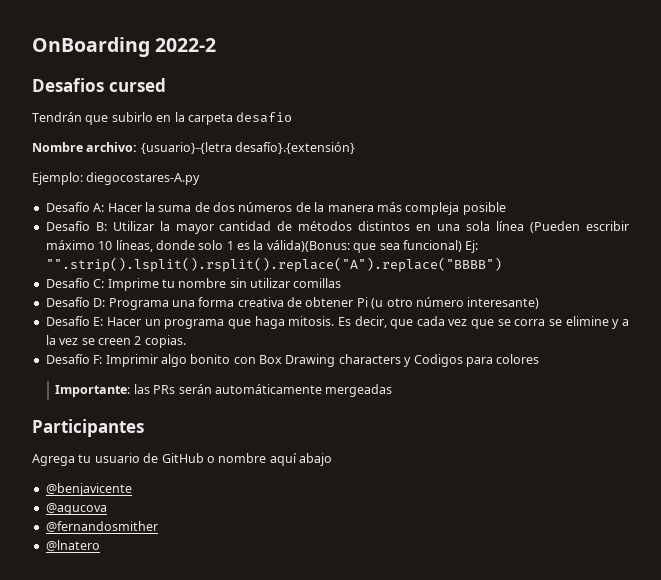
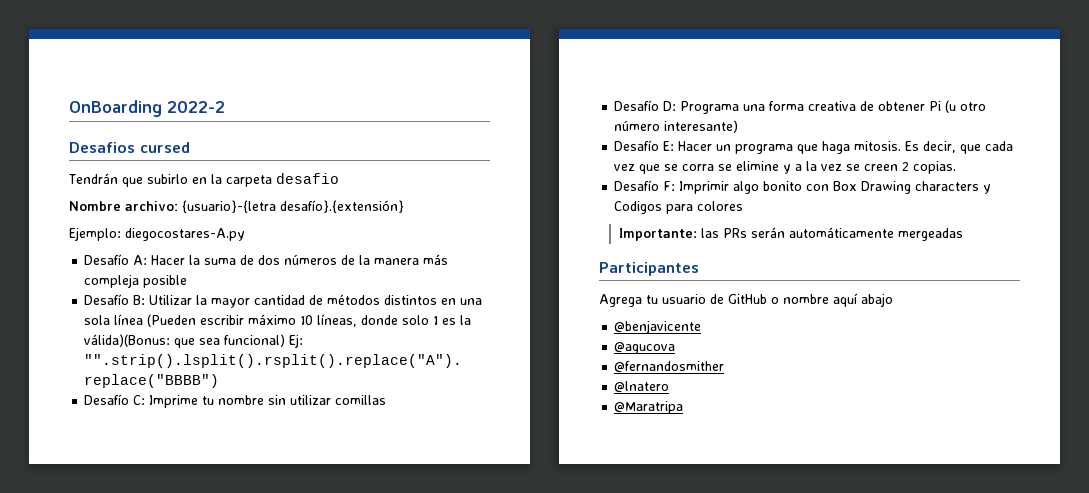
+ @Maratripa

